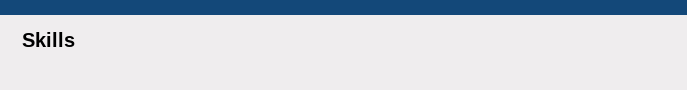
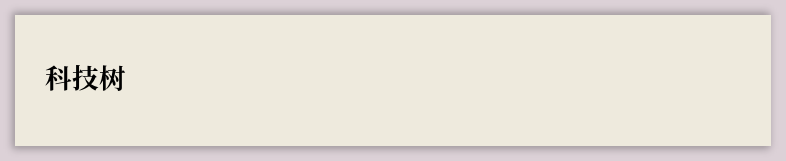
- Skills
+ 科技树

